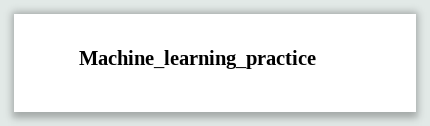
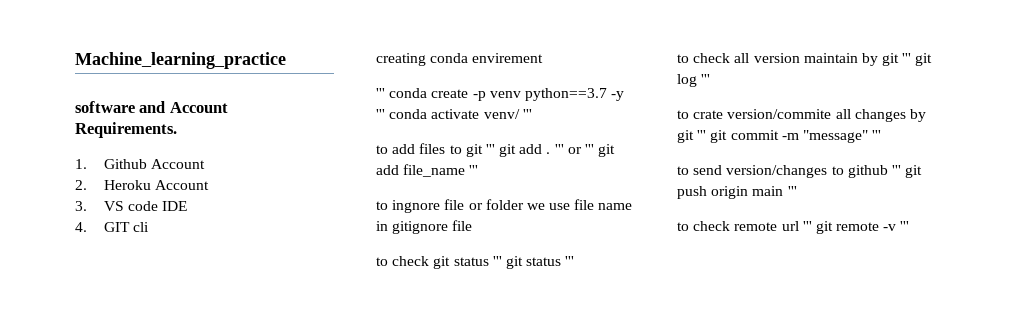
+ software and Account Requirements.
+ 1. Github Account
+ 2. Heroku Account
+ 3. VS code IDE
+ 4. GIT cli
+ creating conda envirement
+ ''' conda create -p venv python==3.7 -y ''' conda activate venv/ '''
+ to add files to git ''' git add . ''' or ''' git add file_name '''
+ to ingnore file or folder we use file name in gitignore file
+ to check git status ''' git status '''
+ to check all version maintain by git ''' git log '''
+ to crate version/commite all changes by git ''' git commit -m "message" '''
+ to send version/changes to github ''' git push origin main '''
+ to check remote url ''' git remote -v '''

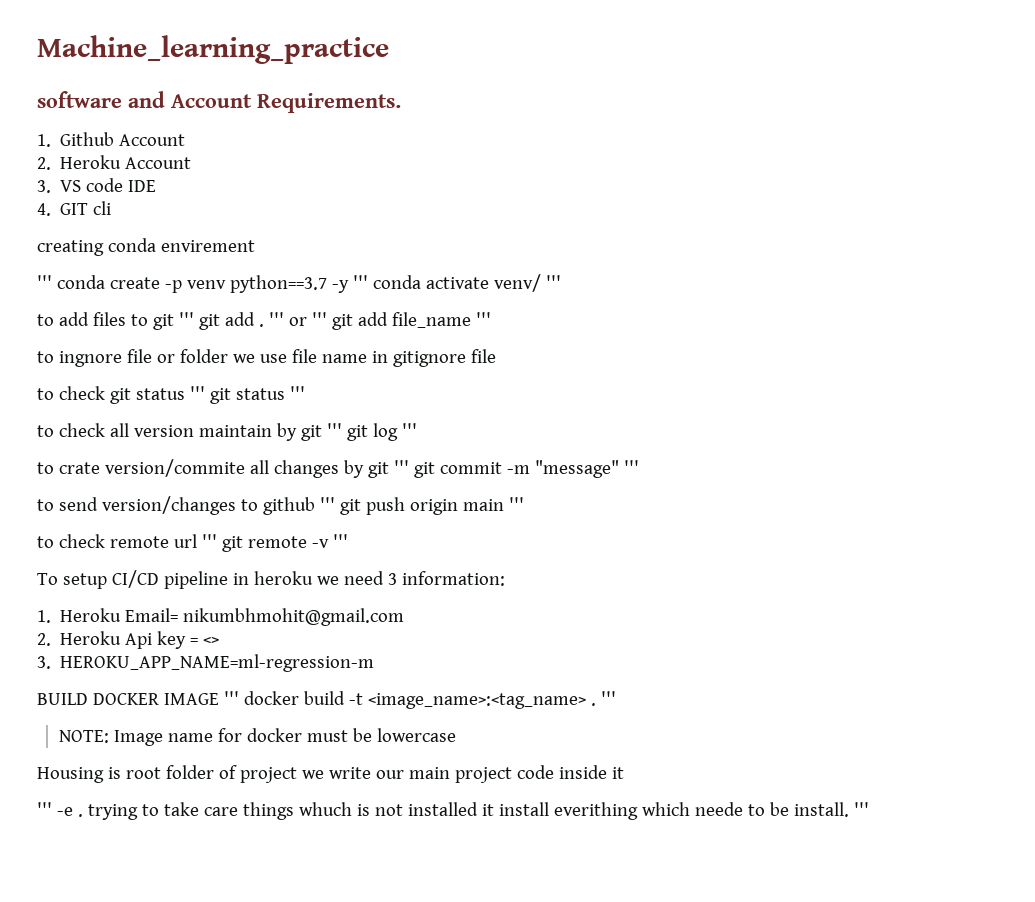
+ To setup CI/CD pipeline in heroku we need 3 information:
+ 1. Heroku Email= nikumbhmohit@gmail.com
+ 2. Heroku Api key = <>
+ 3. HEROKU_APP_NAME=ml-regression-m
+ BUILD DOCKER IMAGE ''' docker build -t <image_name>:<tag_name> . '''
+ NOTE: Image name for docker must be lowercase
+ Housing is root folder of project we write our main project code inside it
+ ''' -e . trying to take care things whuch is not installed it install everithing which neede to be install. '''

